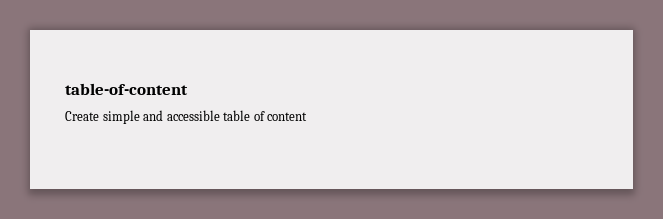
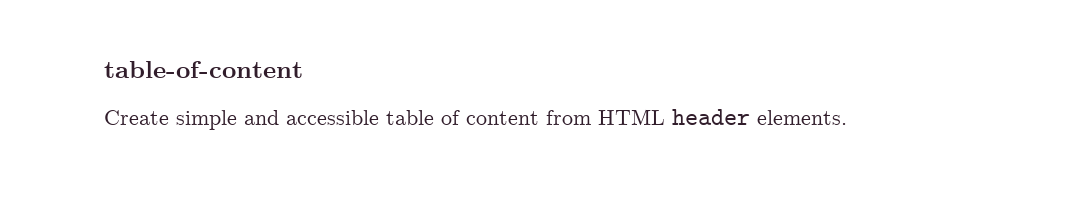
- Create simple and accessible table of content
+ Create simple and accessible table of content from HTML header elements.

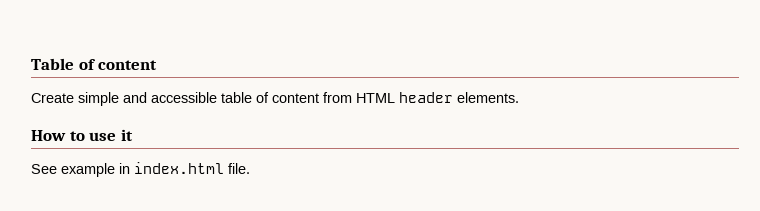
- table-of-content
+ Table of content
+ How to use it
+ See example in index.html file.

